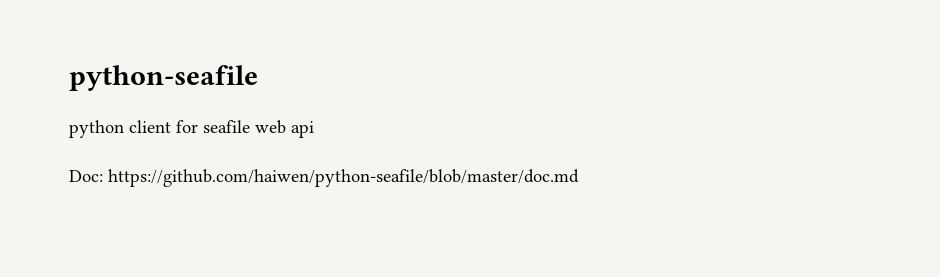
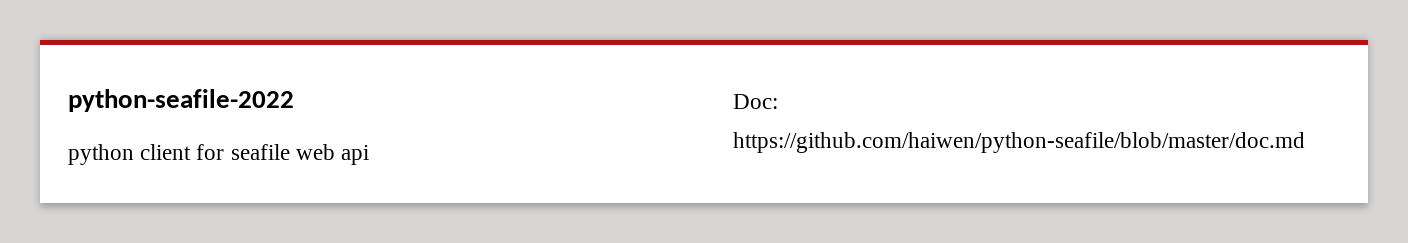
- python-seafile
+ python-seafile-2022

